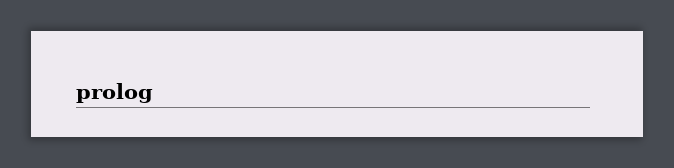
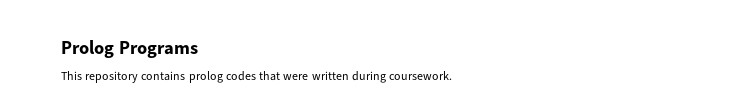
- prolog
+ Prolog Programs
+ This repository contains prolog codes that were written during coursework.

